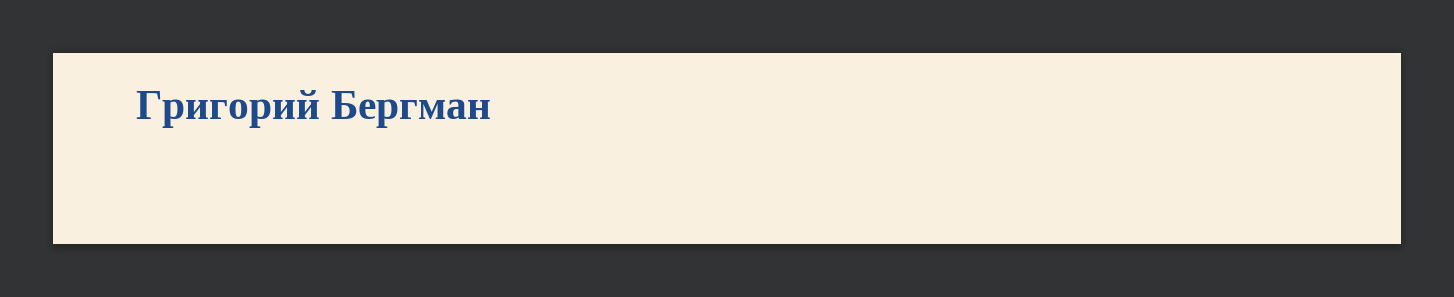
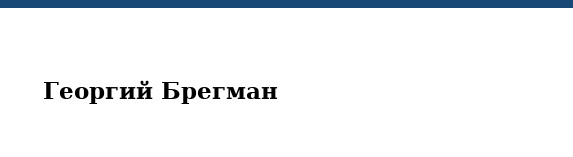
- Григорий Бергман
+ Георгий Брегман

